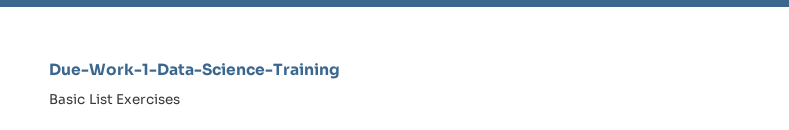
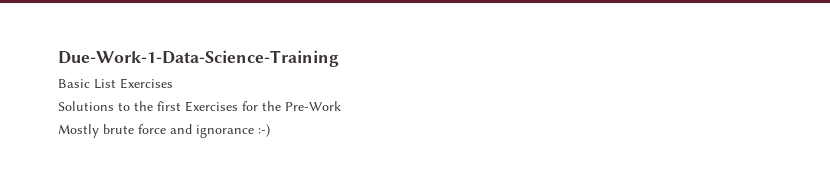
+ Solutions to the first Exercises for the Pre-Work
+ Mostly brute force and ignorance :-)

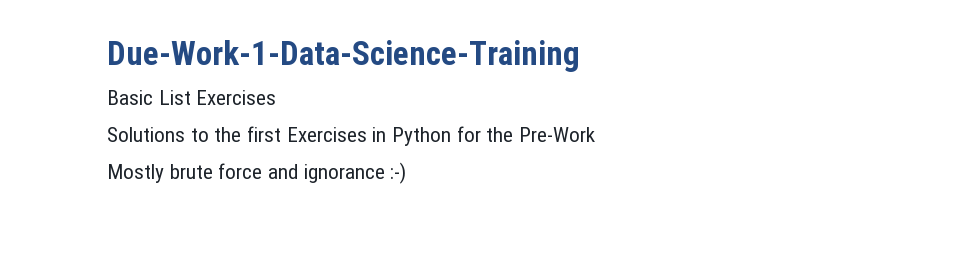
- Solutions to the first Exercises for the Pre-Work
+ Solutions to the first Exercises in Python for the Pre-Work

